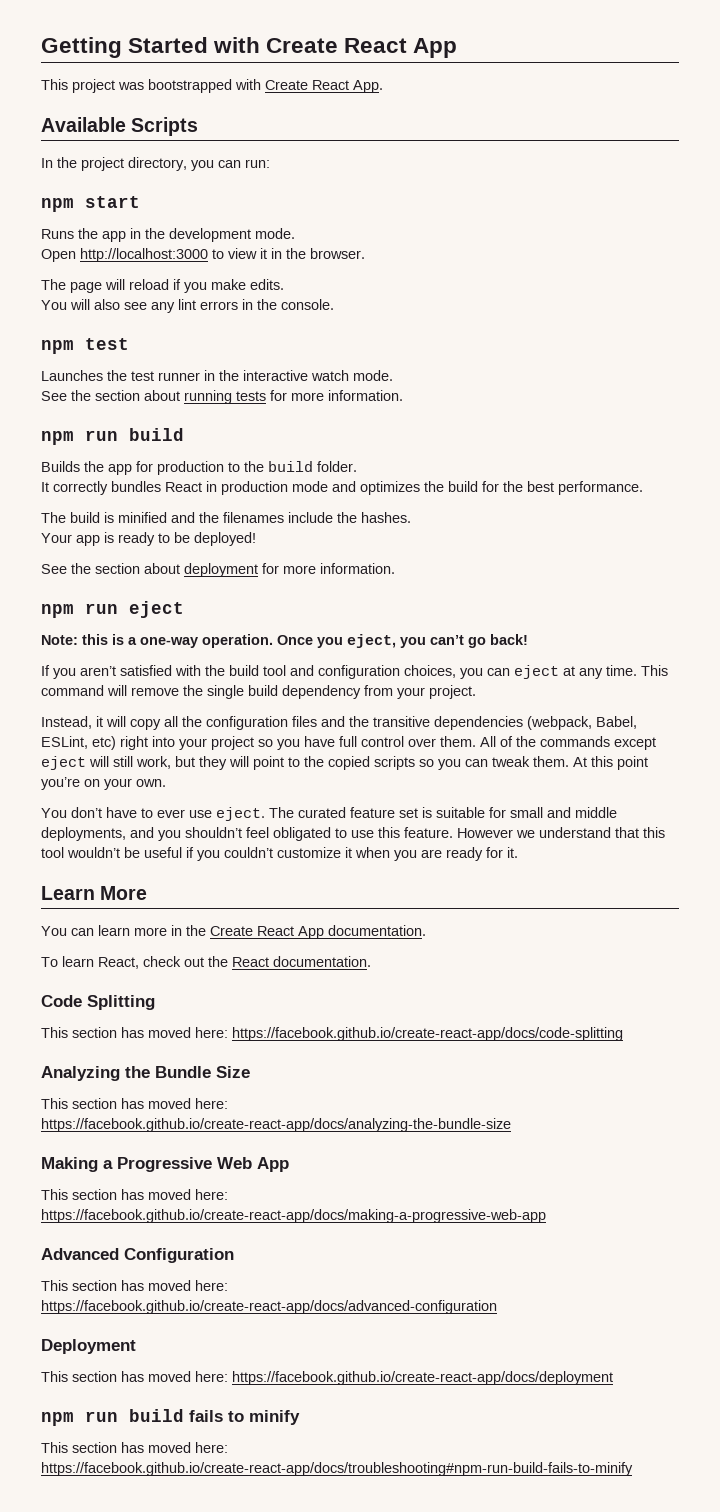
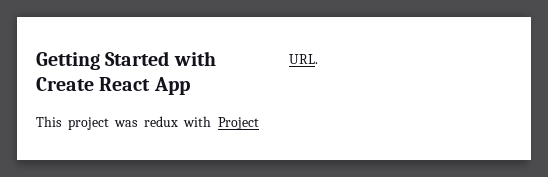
- This project was bootstrapped with Create React App.
- Available Scripts
- In the project directory, you can run:
- npm start
- Runs the app in the development mode.
- Open http://localhost:3000 to view it in the browser.
- The page will reload if you make edits.
- You will also see any lint errors in the console.
- npm test
- Launches the test runner in the interactive watch mode.
- See the section about running tests for more information.
- npm run build
- Builds the app for production to the build folder.
- It correctly bundles React in production mode and optimizes the build for the best performance.
- The build is minified and the filenames include the hashes.
- Your app is ready to be deployed!
- See the section about deployment for more information.
- npm run eject
- Note: this is a one-way operation. Once you eject, you can’t go back!
- If you aren’t satisfied with the build tool and configuration choices, you can eject at any time. This command will remove the single build dependency from your project.
- Instead, it will copy all the configuration files and the transitive dependencies (webpack, Babel, ESLint, etc) right into your project so you have full control over them. All of the commands except eject will still work, but they will point to the copied scripts so you can tweak them. At this point you’re on your own.
- You don’t have to ever use eject. The curated feature set is suitable for small and middle deployments, and you shouldn’t feel obligated to use this feature. However we understand that this tool wouldn’t be useful if you couldn’t customize it when you are ready for it.
- Learn More
- You can learn more in the Create React App documentation.
- To learn React, check out the React documentation.
- Code Splitting
- This section has moved here: https://facebook.github.io/create-react-app/docs/code-splitting
- Analyzing the Bundle Size
- This section has moved here: https://facebook.github.io/create-react-app/docs/analyzing-the-bundle-size
- Making a Progressive Web App
- This section has moved here: https://facebook.github.io/create-react-app/docs/making-a-progressive-web-app
- Advanced Configuration
- This section has moved here: https://facebook.github.io/create-react-app/docs/advanced-configuration
- Deployment
- This section has moved here: https://facebook.github.io/create-react-app/docs/deployment
- npm run build fails to minify
- This section has moved here: https://facebook.github.io/create-react-app/docs/troubleshooting#npm-run-build-fails-to-minify
+ This project was redux with Project URL.

